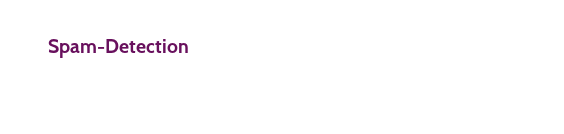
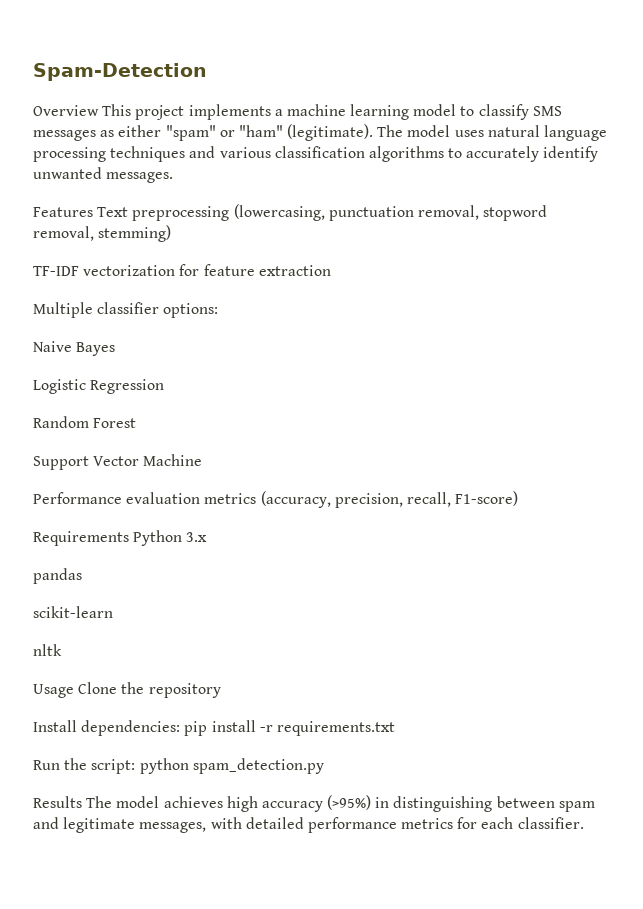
+ Overview This project implements a machine learning model to classify SMS messages as either "spam" or "ham" (legitimate). The model uses natural language processing techniques and various classification algorithms to accurately identify unwanted messages.
+ Features Text preprocessing (lowercasing, punctuation removal, stopword removal, stemming)
+ TF-IDF vectorization for feature extraction
+ Multiple classifier options:
+ Naive Bayes
+ Logistic Regression
+ Random Forest
+ Support Vector Machine
+ Performance evaluation metrics (accuracy, precision, recall, F1-score)
+ Requirements Python 3.x
+ pandas
+ scikit-learn
+ nltk
+ Usage Clone the repository
+ Install dependencies: pip install -r requirements.txt
+ Run the script: python spam_detection.py
+ Results The model achieves high accuracy (>95%) in distinguishing between spam and legitimate messages, with detailed performance metrics for each classifier.

